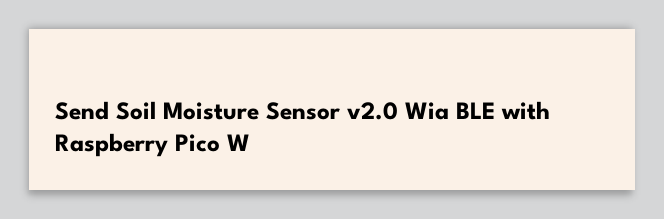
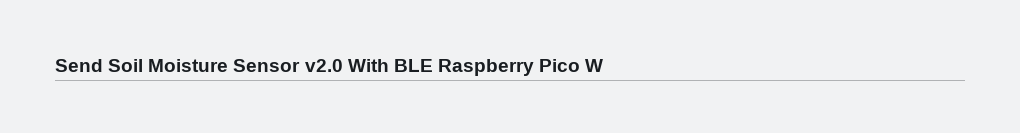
- Send Soil Moisture Sensor v2.0 Wia BLE with Raspberry Pico W
+ Send Soil Moisture Sensor v2.0 With BLE Raspberry Pico W

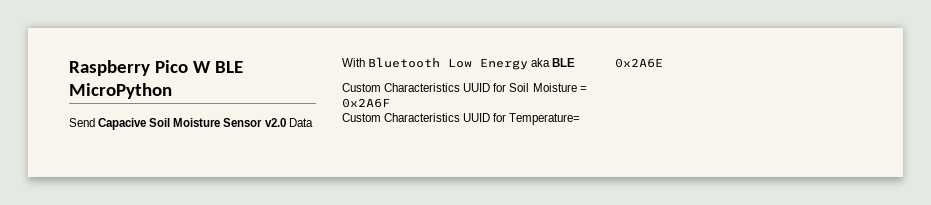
- Send Soil Moisture Sensor v2.0 With BLE Raspberry Pico W
+ Raspberry Pico W BLE MicroPython
+ Send Capacive Soil Moisture Sensor v2.0 Data With Bluetooth Low Energy aka BLE
+ Custom Characteristics UUID for Soil Moisture = 0x2A6F
+ Custom Characteristics UUID for Temperature= 0x2A6E

